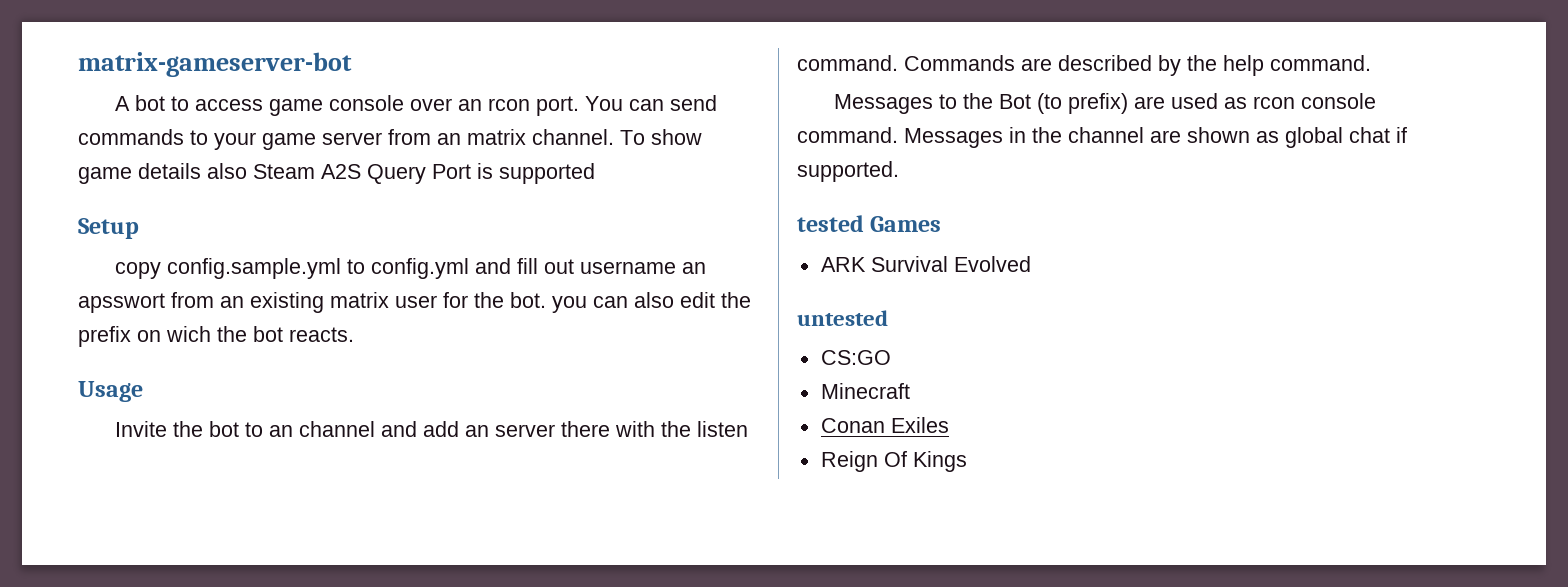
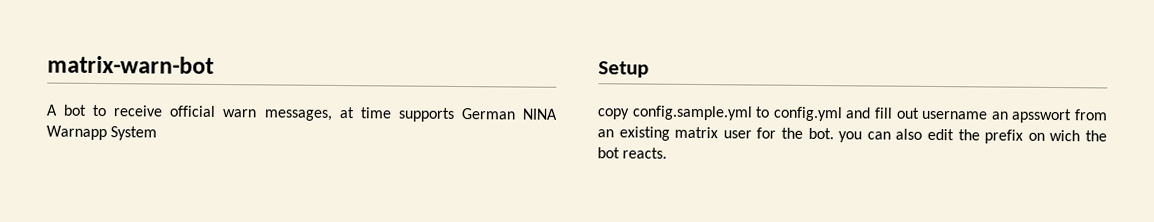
- matrix-gameserver-bot
+ matrix-warn-bot
- A bot to access game console over an rcon port. You can send commands to your game server from an matrix channel. To show game details also Steam A2S Query Port is supported
+ A bot to receive official warn messages, at time supports German NINA Warnapp System
- Usage
- Invite the bot to an channel and add an server there with the listen command. Commands are described by the help command.
- Messages to the Bot (to prefix) are used as rcon console command. Messages in the channel are shown as global chat if supported.
- tested Games
- ARK Survival Evolved
- untested
- CS:GO
- Minecraft
- Conan Exiles
- Reign Of Kings

